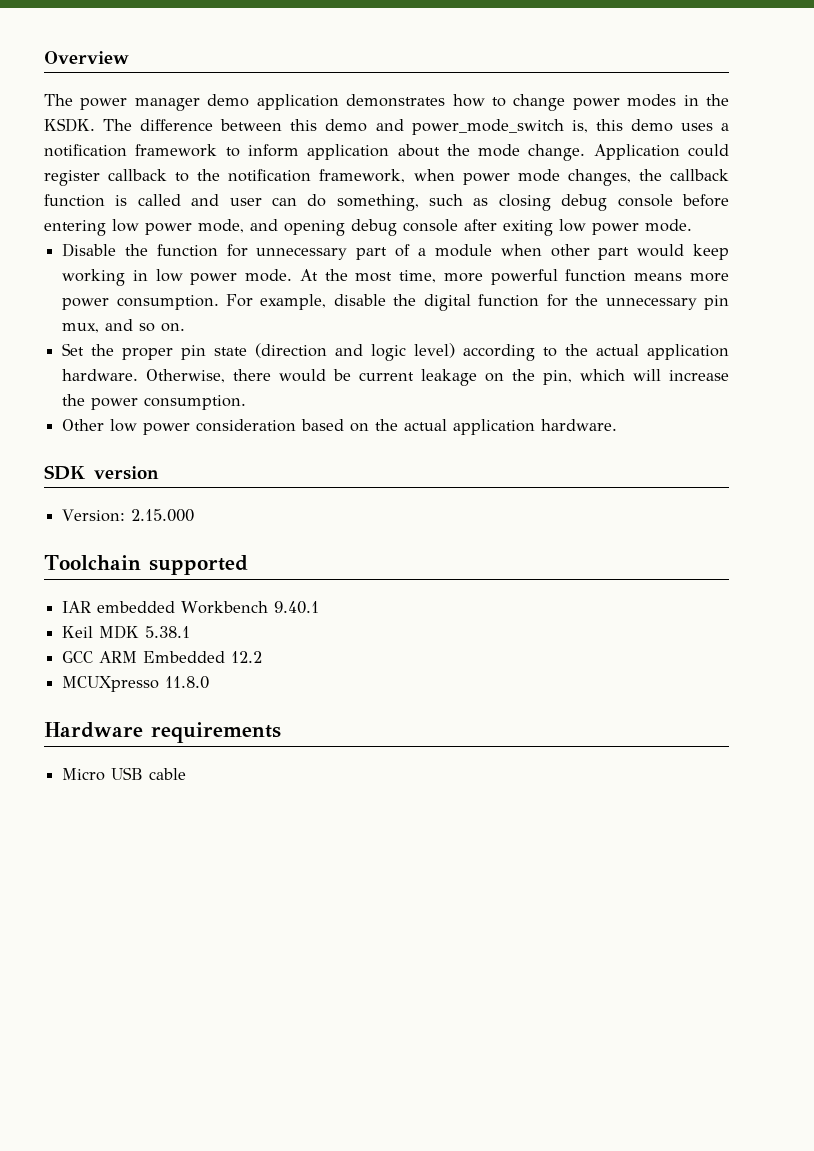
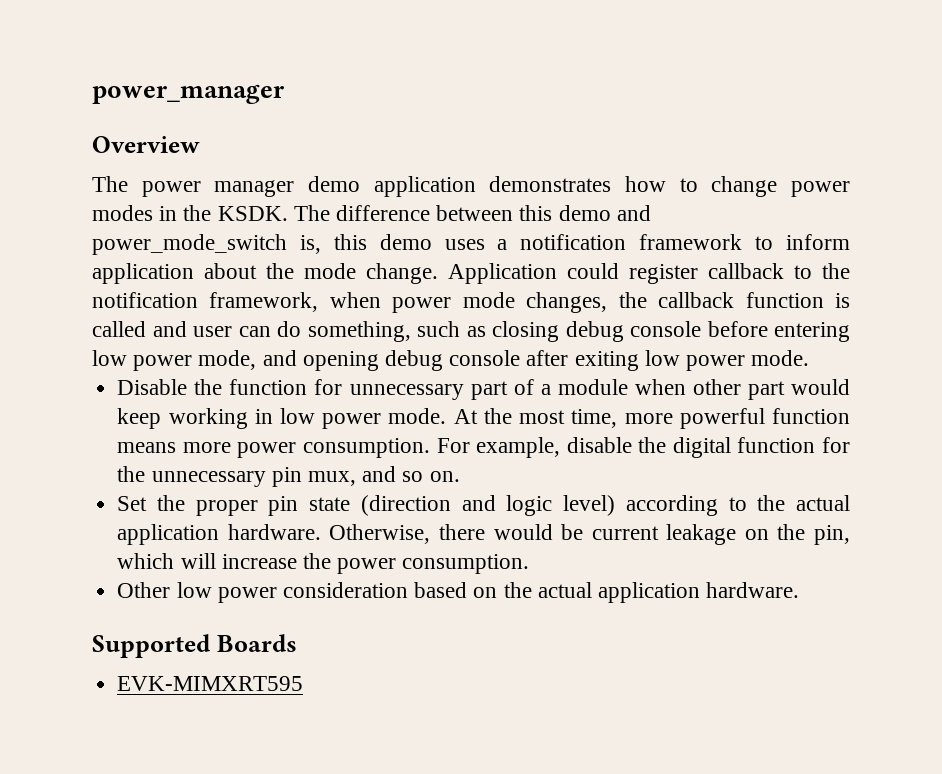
+ power_manager
- SDK version
- Version: 2.15.000
- Toolchain supported
- IAR embedded Workbench 9.40.1
- Keil MDK 5.38.1
- GCC ARM Embedded 12.2
- MCUXpresso 11.8.0
- Hardware requirements
- Micro USB cable
+ Supported Boards
+ EVK-MIMXRT595

